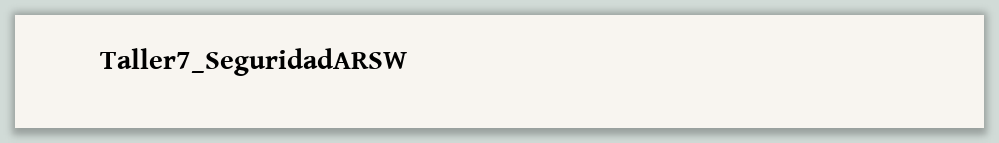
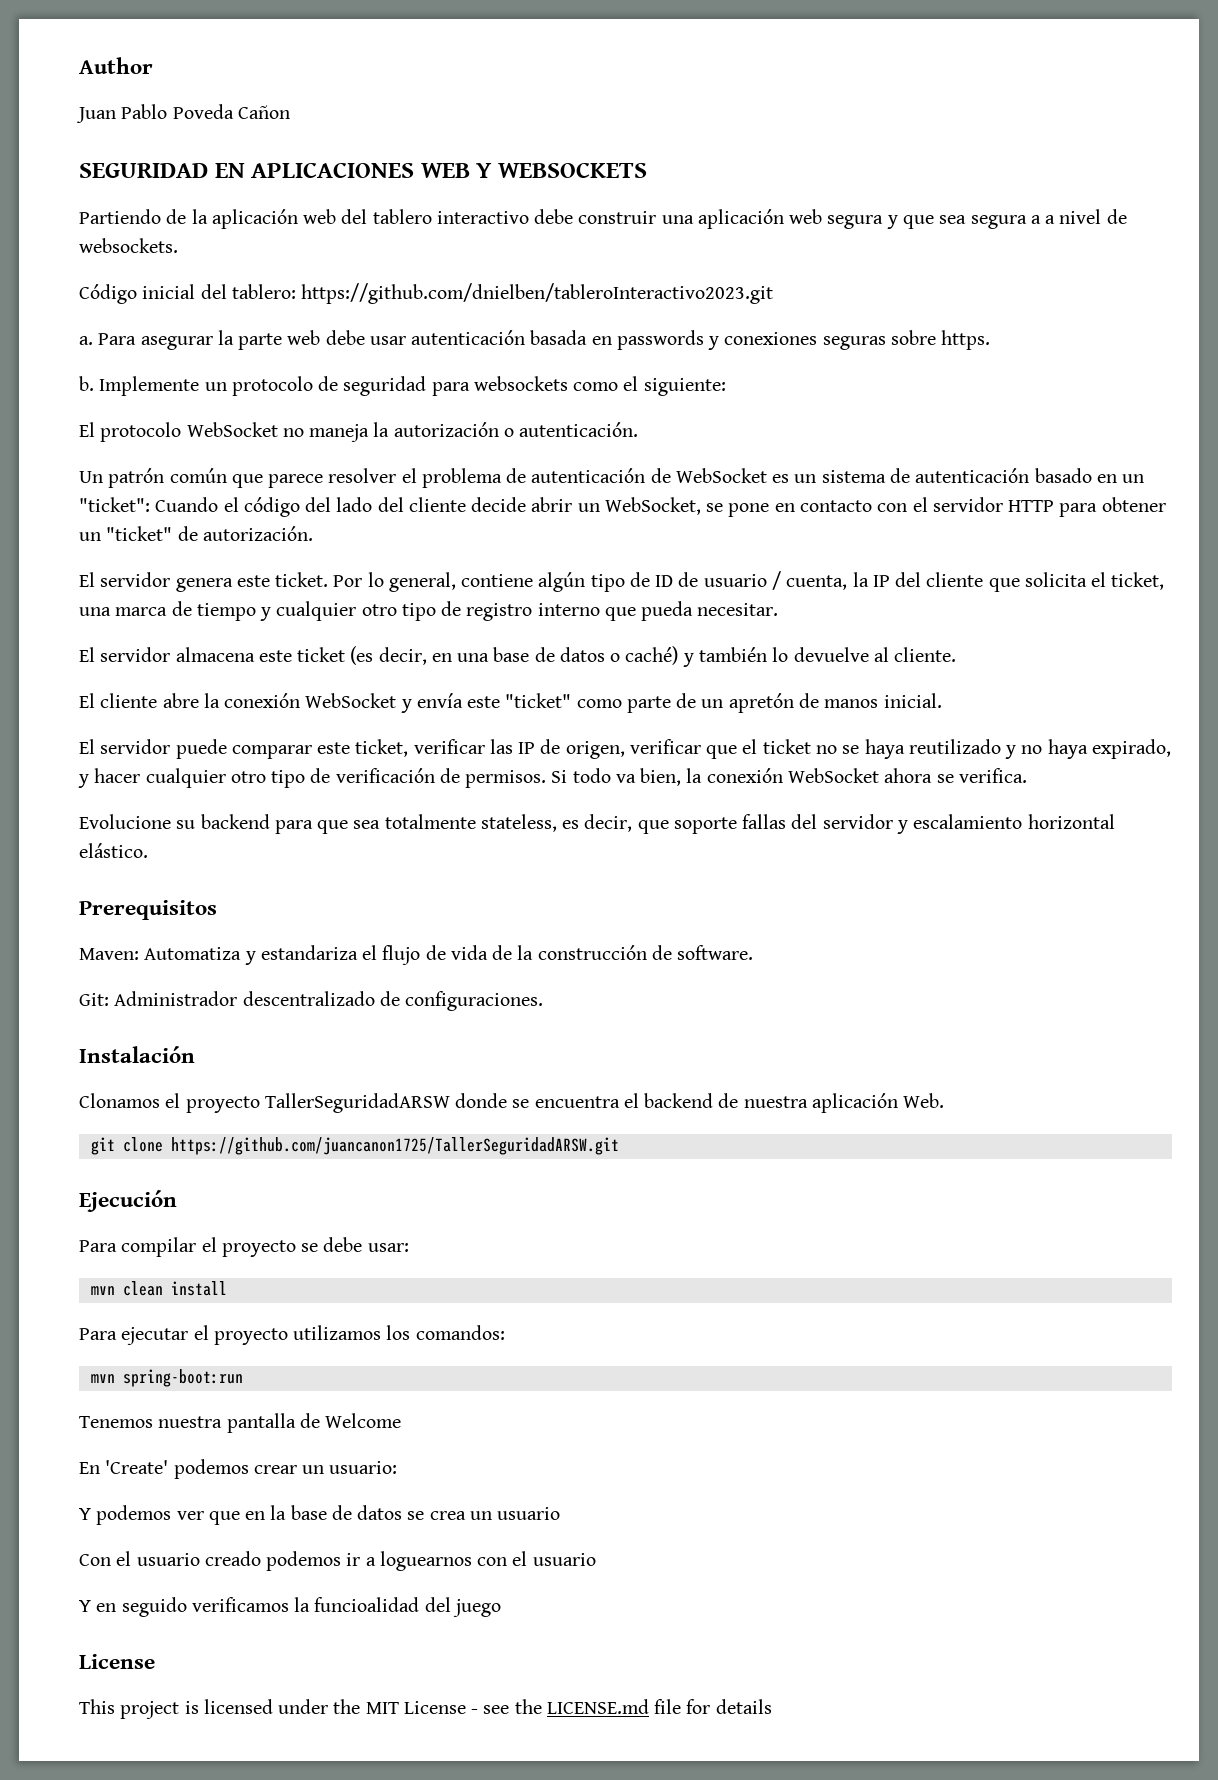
- Taller7_SeguridadARSW
+ Author
+ Juan Pablo Poveda Cañon
+ SEGURIDAD EN APLICACIONES WEB Y WEBSOCKETS
+ Partiendo de la aplicación web del tablero interactivo debe construir una aplicación web segura y que sea segura a a nivel de websockets.
+ Código inicial del tablero: https://github.com/dnielben/tableroInteractivo2023.git
+ a. Para asegurar la parte web debe usar autenticación basada en passwords y conexiones seguras sobre https.
+ b. Implemente un protocolo de seguridad para websockets como el siguiente:
+ El protocolo WebSocket no maneja la autorización o autenticación.
+ Un patrón común que parece resolver el problema de autenticación de WebSocket es un sistema de autenticación basado en un "ticket": Cuando el código del lado del cliente decide abrir un WebSocket, se pone en contacto con el servidor HTTP para obtener un "ticket" de autorización.
+ El servidor genera este ticket. Por lo general, contiene algún tipo de ID de usuario / cuenta, la IP del cliente que solicita el ticket, una marca de tiempo y cualquier otro tipo de registro interno que pueda necesitar.
+ El servidor almacena este ticket (es decir, en una base de datos o caché) y también lo devuelve al cliente.
+ El cliente abre la conexión WebSocket y envía este "ticket" como parte de un apretón de manos inicial.
+ El servidor puede comparar este ticket, verificar las IP de origen, verificar que el ticket no se haya reutilizado y no haya expirado, y hacer cualquier otro tipo de verificación de permisos. Si todo va bien, la conexión WebSocket ahora se verifica.
+ Evolucione su backend para que sea totalmente stateless, es decir, que soporte fallas del servidor y escalamiento horizontal elástico.
+ Prerequisitos
+ Maven: Automatiza y estandariza el flujo de vida de la construcción de software.
+ Git: Administrador descentralizado de configuraciones.
+ Instalación
+ Clonamos el proyecto TallerSeguridadARSW donde se encuentra el backend de nuestra aplicación Web.
+ git clone https://github.com/juancanon1725/TallerSeguridadARSW.git
+ Ejecución
+ Para compilar el proyecto se debe usar:
+ mvn clean install
+ Para ejecutar el proyecto utilizamos los comandos:
+ mvn spring-boot:run
+ Tenemos nuestra pantalla de Welcome
+ En 'Create' podemos crear un usuario:
+ Y podemos ver que en la base de datos se crea un usuario
+ Con el usuario creado podemos ir a loguearnos con el usuario
+ Y en seguido verificamos la funcioalidad del juego
+ License
+ This project is licensed under the MIT License - see the LICENSE.md file for details

